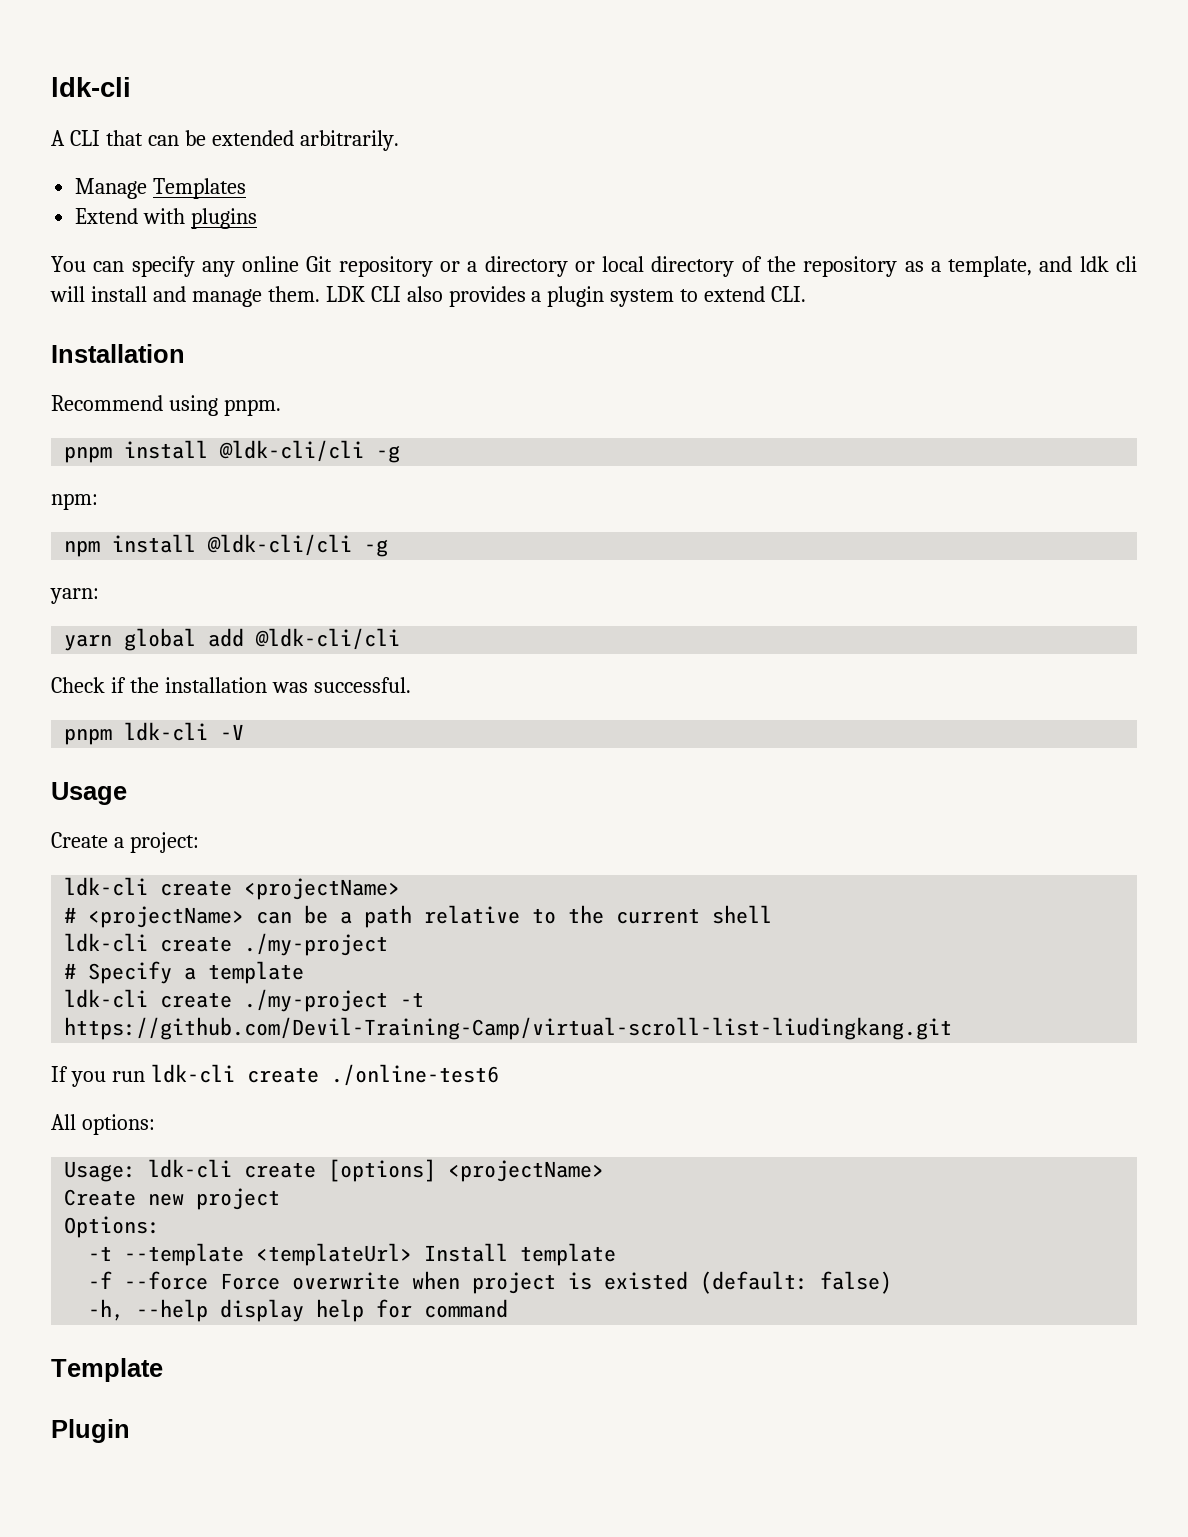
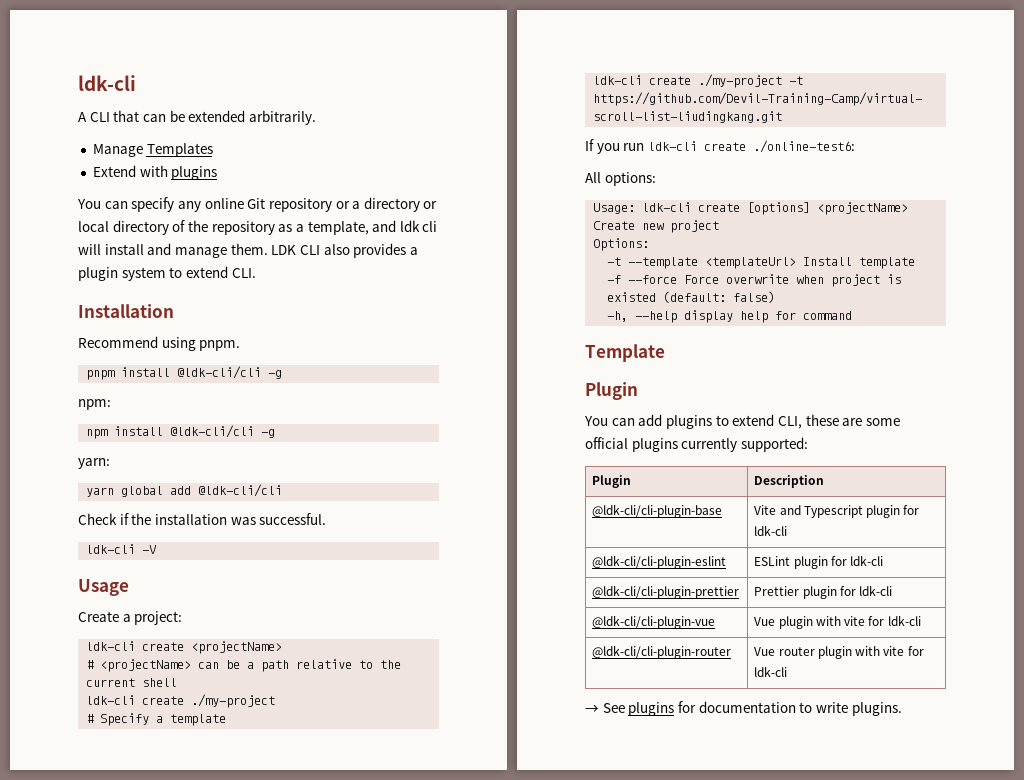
- pnpm ldk-cli -V
+ ldk-cli -V
- If you run ldk-cli create ./online-test6
+ If you run ldk-cli create ./online-test6:
+ You can add plugins to extend CLI, these are some official plugins currently supported:
+ Plugin | Description
+ @ldk-cli/cli-plugin-base | Vite and Typescript plugin for ldk-cli
+ @ldk-cli/cli-plugin-eslint | ESLint plugin for ldk-cli
+ @ldk-cli/cli-plugin-prettier | Prettier plugin for ldk-cli
+ @ldk-cli/cli-plugin-vue | Vue plugin with vite for ldk-cli
+ @ldk-cli/cli-plugin-router | Vue router plugin with vite for ldk-cli
+ → See plugins for documentation to write plugins.

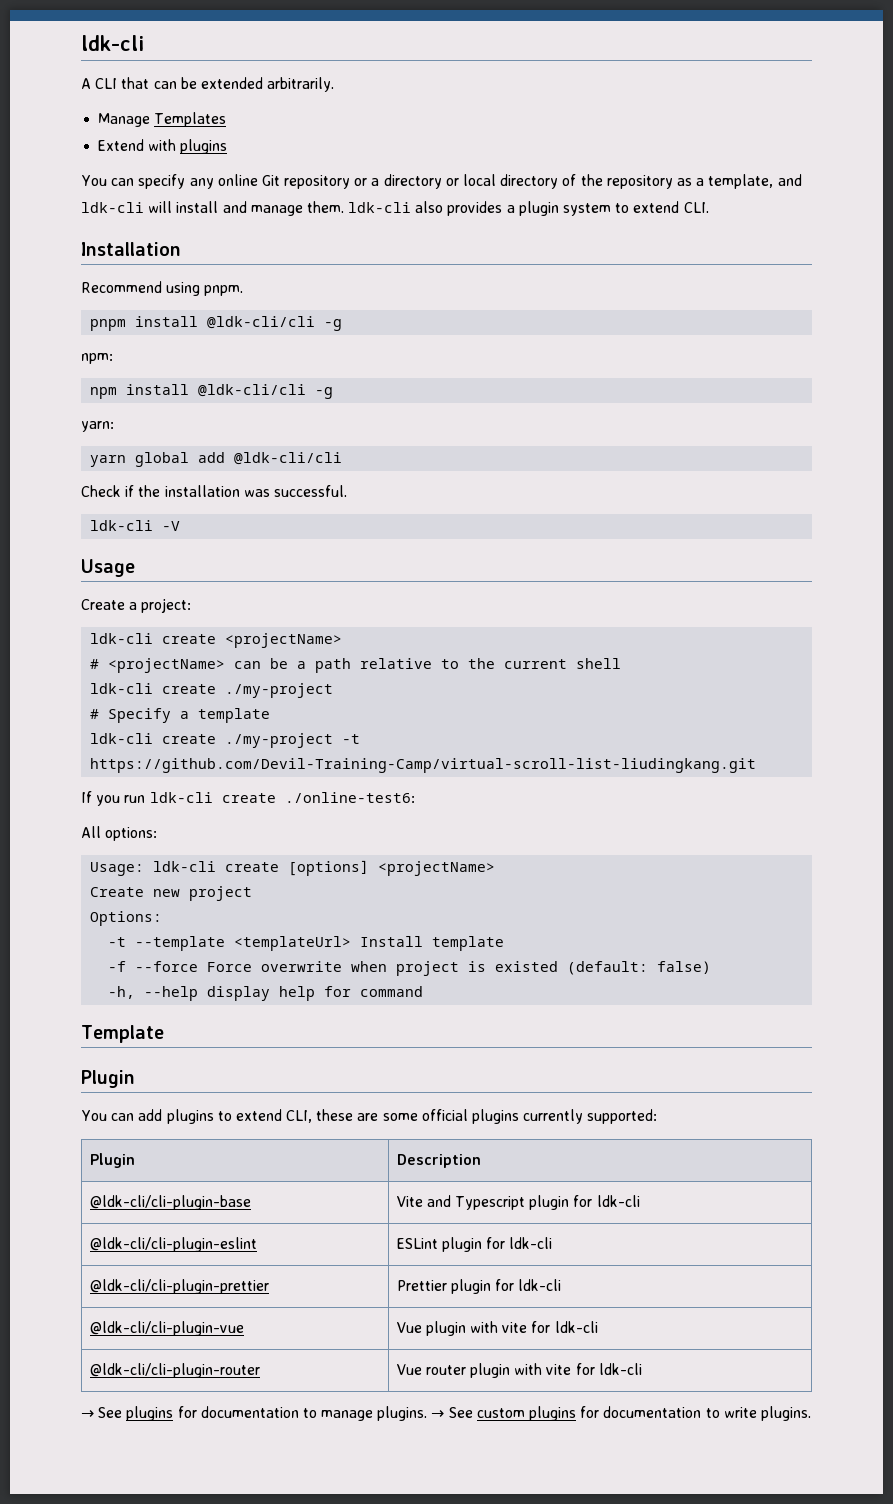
- You can specify any online Git repository or a directory or local directory of the repository as a template, and ldk cli will install and manage them. LDK CLI also provides a plugin system to extend CLI.
+ You can specify any online Git repository or a directory or local directory of the repository as a template, and ldk-cli will install and manage them. ldk-cli also provides a plugin system to extend CLI.
- → See plugins for documentation to write plugins.
+ → See plugins for documentation to manage plugins. → See custom plugins for documentation to write plugins.

